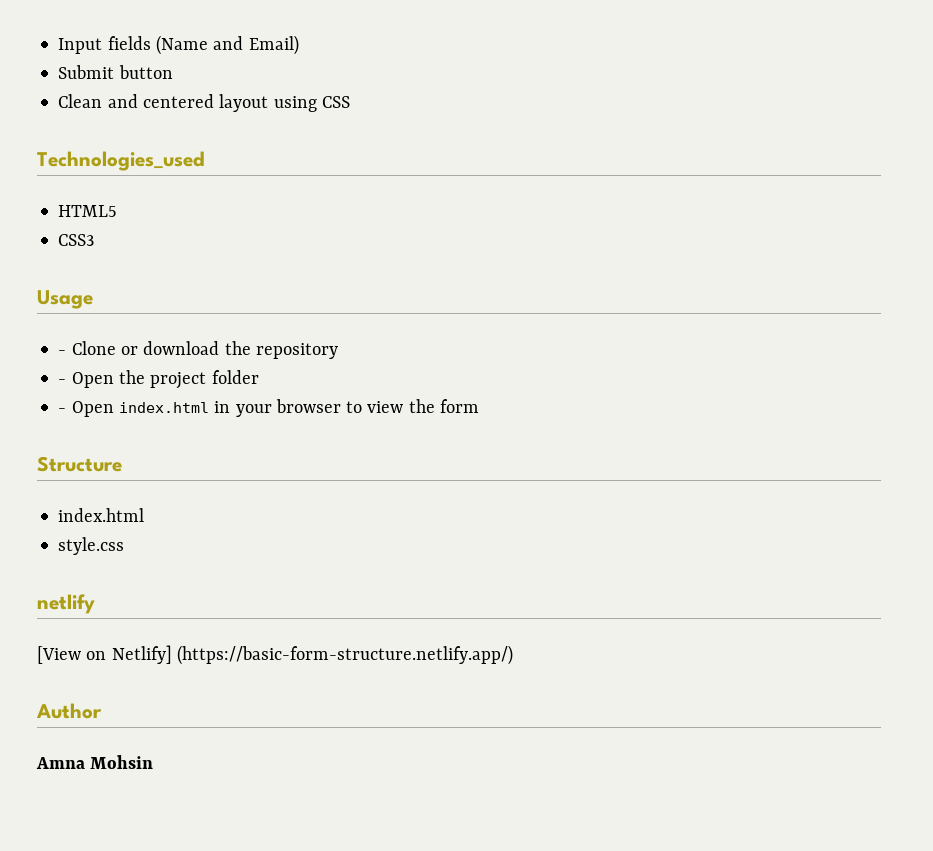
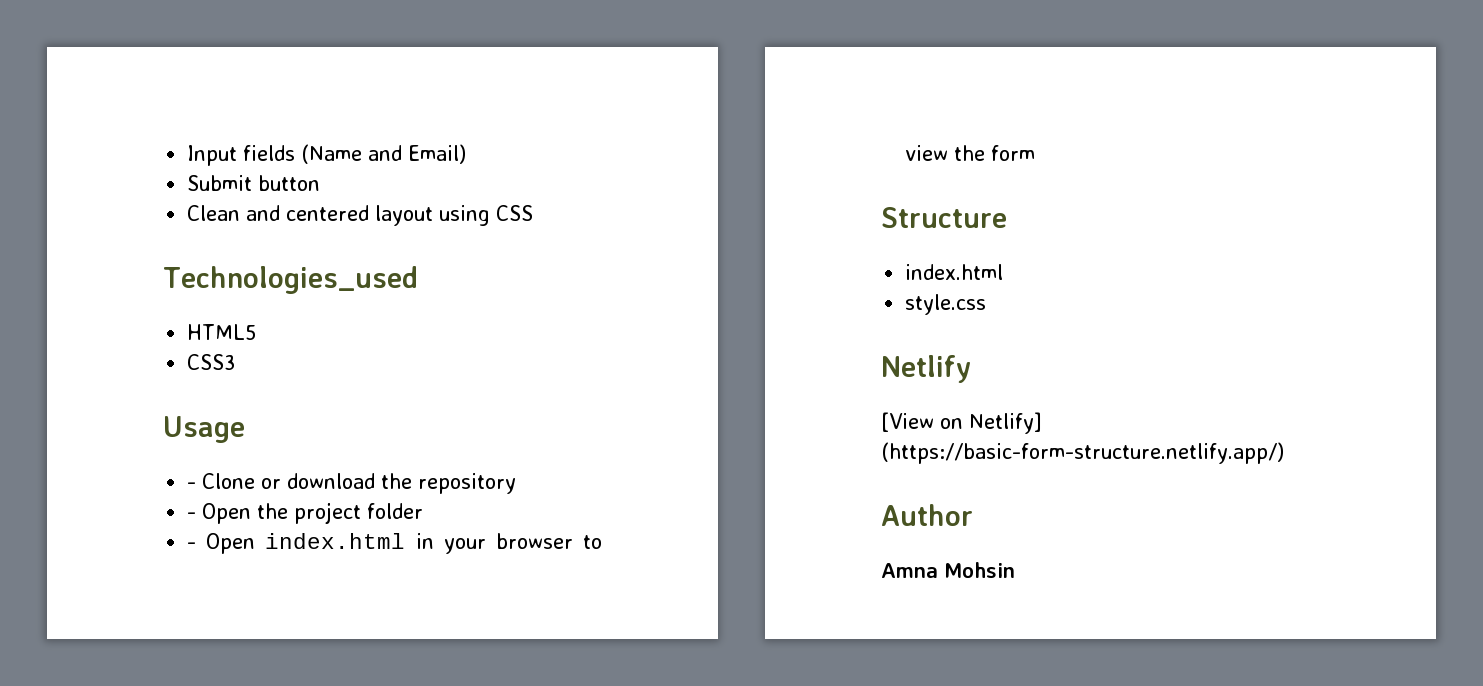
- netlify
+ Netlify

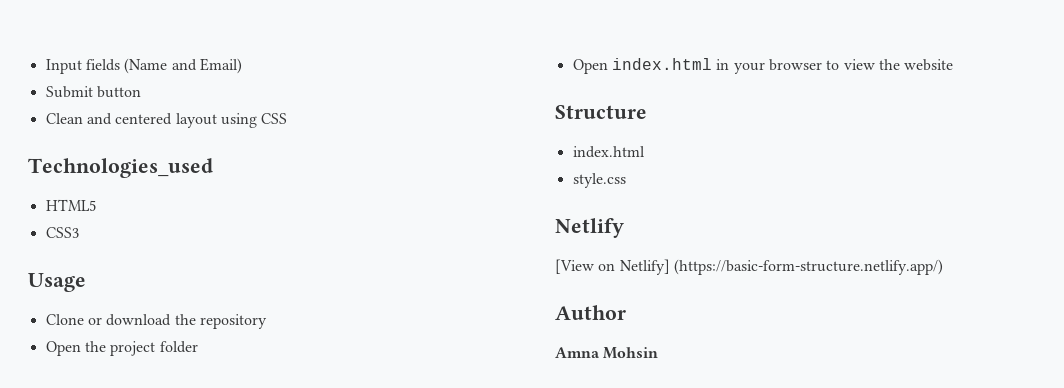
- - Clone or download the repository
+ Clone or download the repository
- - Open the project folder
+ Open the project folder
- - Open index.html in your browser to view the form
+ Open index.html in your browser to view the website

